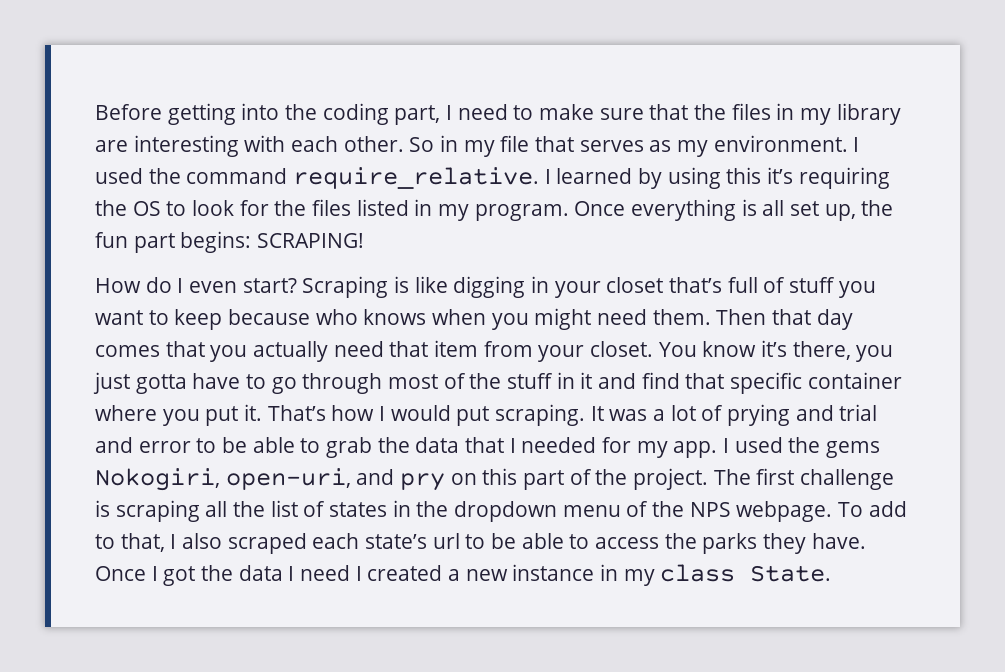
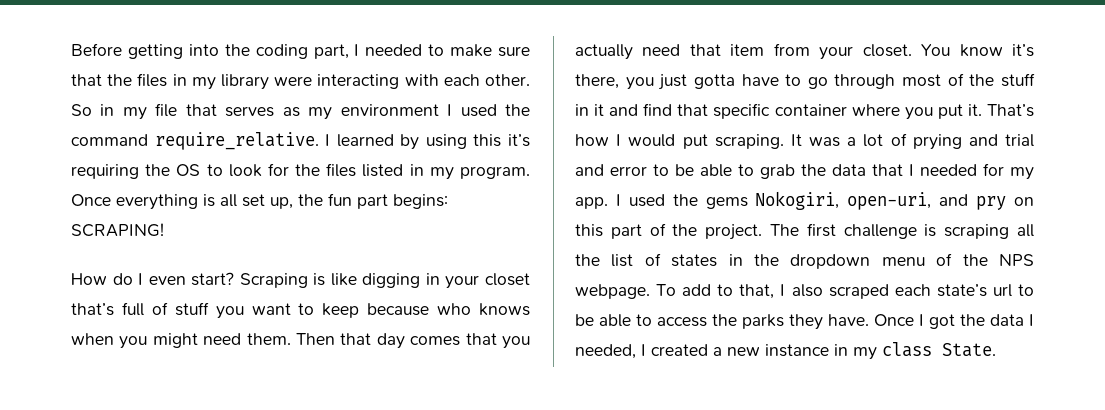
- Before getting into the coding part, I need to make sure that the files in my library are interesting with each other.
+ Before getting into the coding part, I needed to make sure that the files in my library were interacting with each other.
- So in my file that serves as my environment. I used the command require_relative.
+ So in my file that serves as my environment I used the command require_relative.
- Once I got the data I need I created a new instance in my class State.
+ Once I got the data I needed, I created a new instance in my class State.

